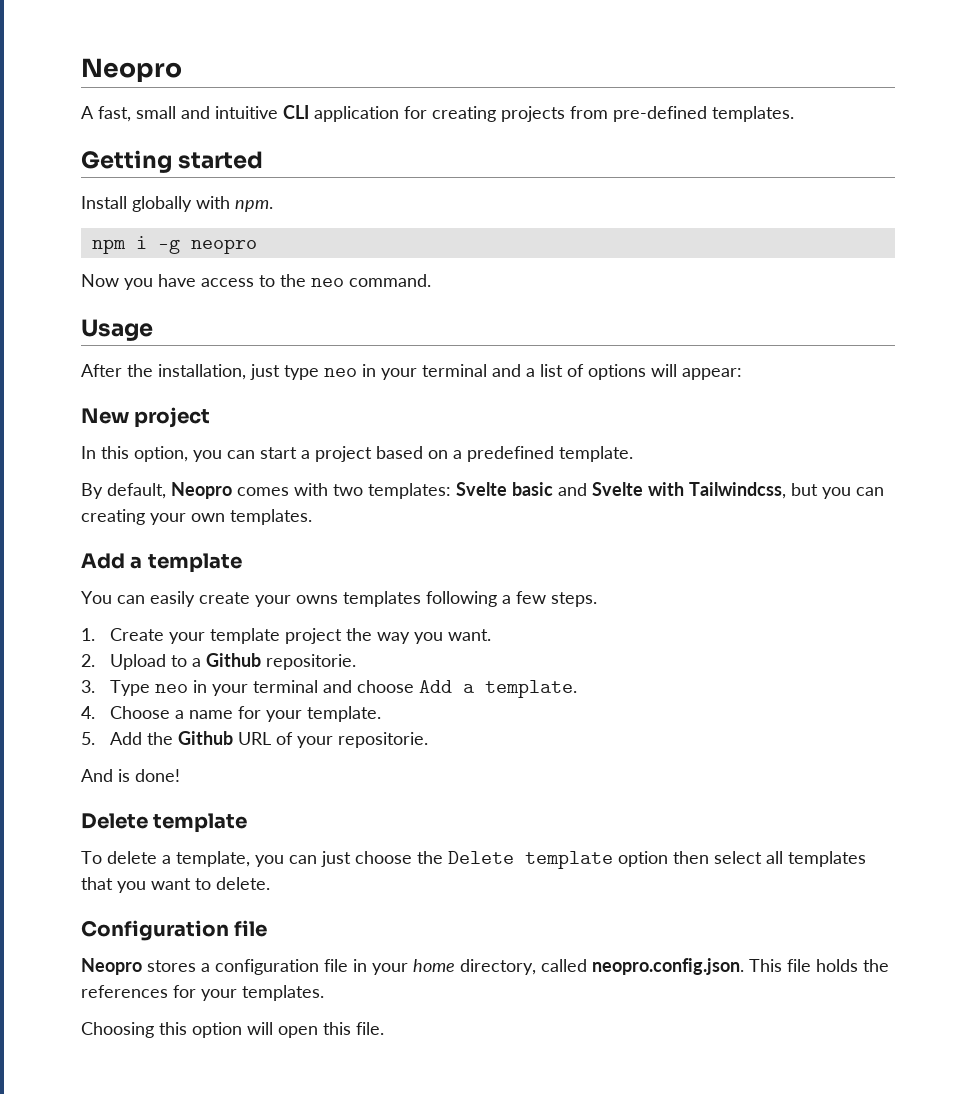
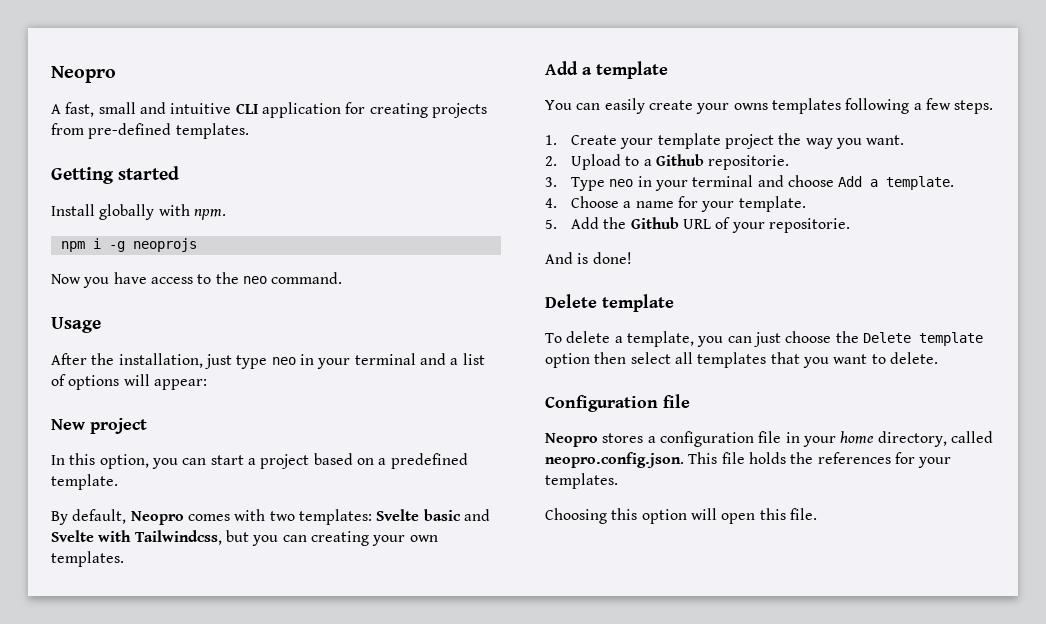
- npm i -g neopro
+ npm i -g neoprojs

